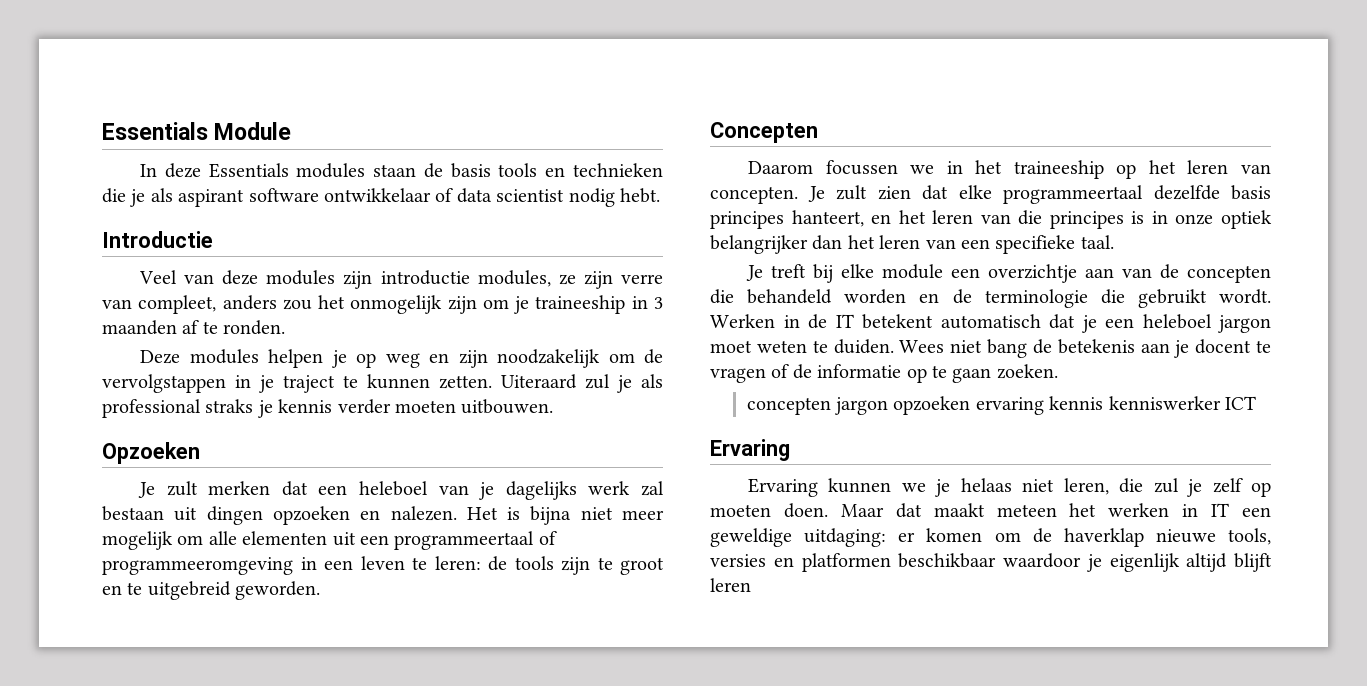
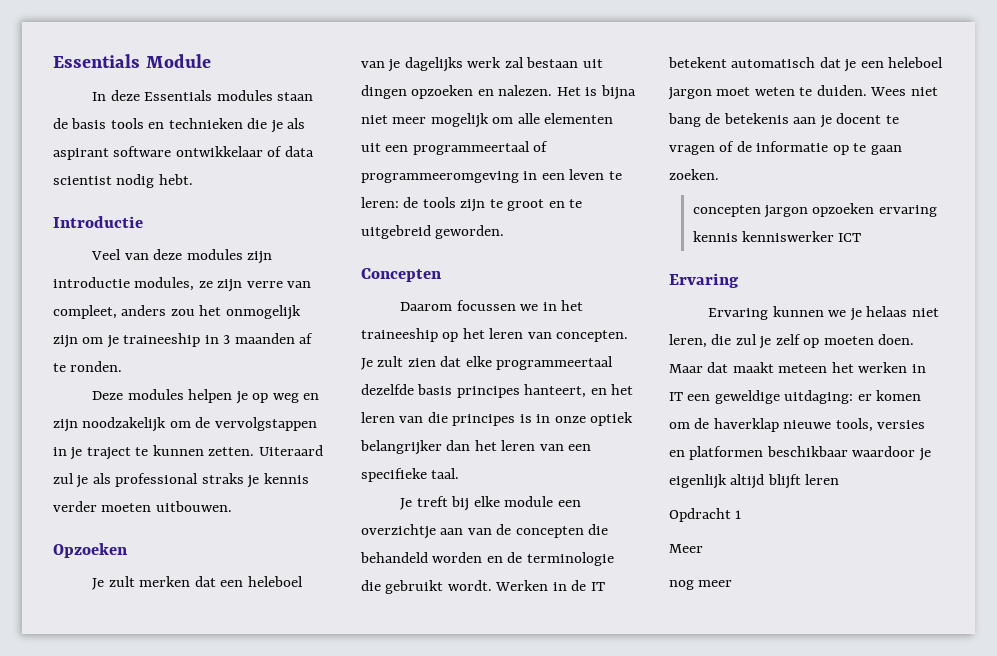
+ Opdracht 1
+ Meer
+ nog meer

